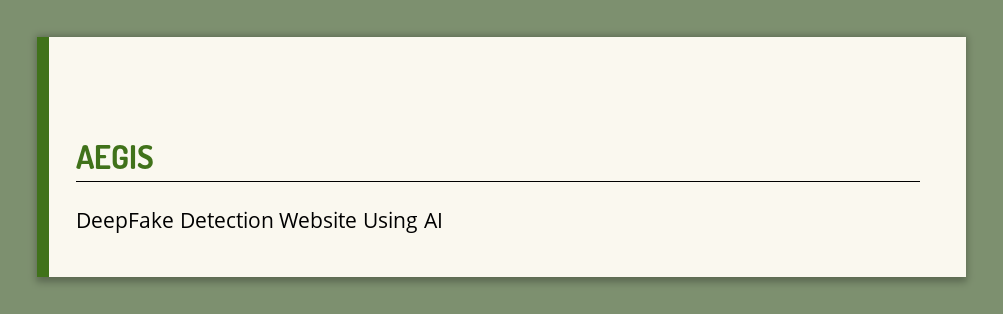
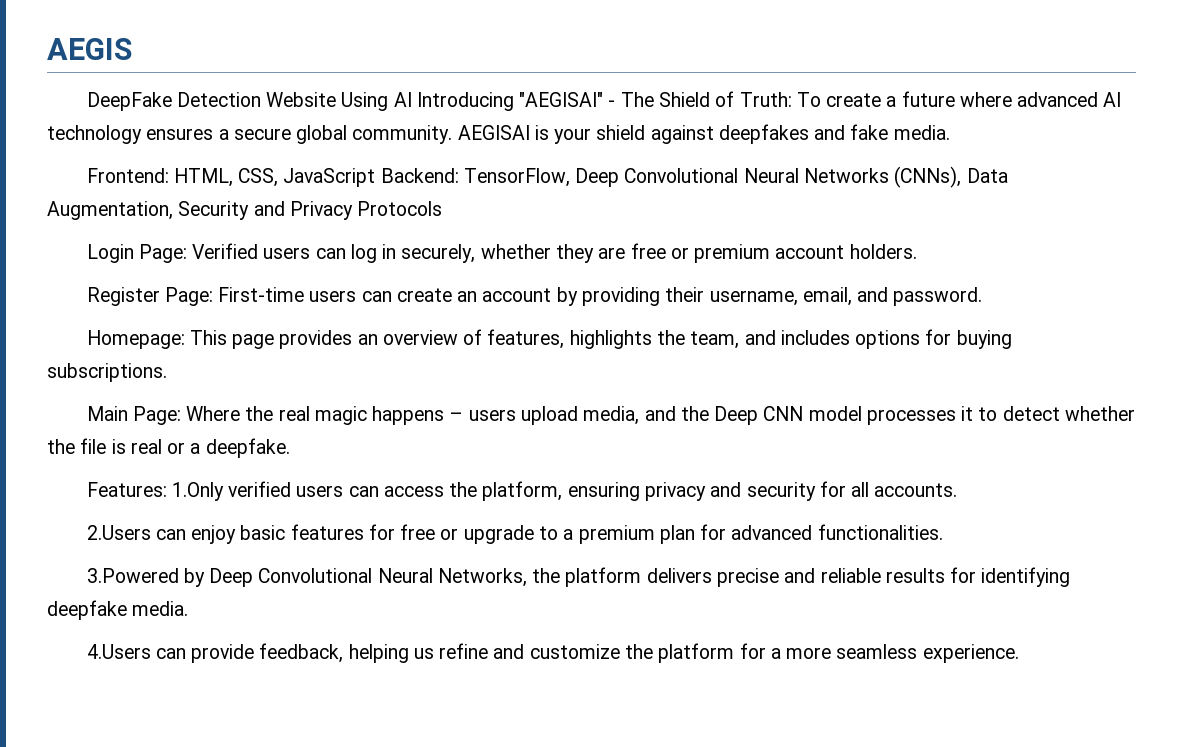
- DeepFake Detection Website Using AI
+ DeepFake Detection Website Using AI Introducing "AEGISAI" - The Shield of Truth: To create a future where advanced AI technology ensures a secure global community. AEGISAI is your shield against deepfakes and fake media.
+ Frontend: HTML, CSS, JavaScript Backend: TensorFlow, Deep Convolutional Neural Networks (CNNs), Data Augmentation, Security and Privacy Protocols
+ Login Page: Verified users can log in securely, whether they are free or premium account holders.
+ Register Page: First-time users can create an account by providing their username, email, and password.
+ Homepage: This page provides an overview of features, highlights the team, and includes options for buying subscriptions.
+ Main Page: Where the real magic happens – users upload media, and the Deep CNN model processes it to detect whether the file is real or a deepfake.
+ Features: 1.Only verified users can access the platform, ensuring privacy and security for all accounts.
+ 2.Users can enjoy basic features for free or upgrade to a premium plan for advanced functionalities.
+ 3.Powered by Deep Convolutional Neural Networks, the platform delivers precise and reliable results for identifying deepfake media.
+ 4.Users can provide feedback, helping us refine and customize the platform for a more seamless experience.

